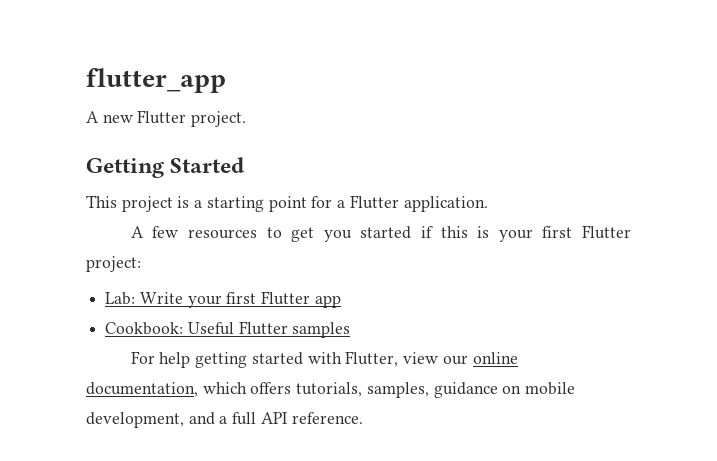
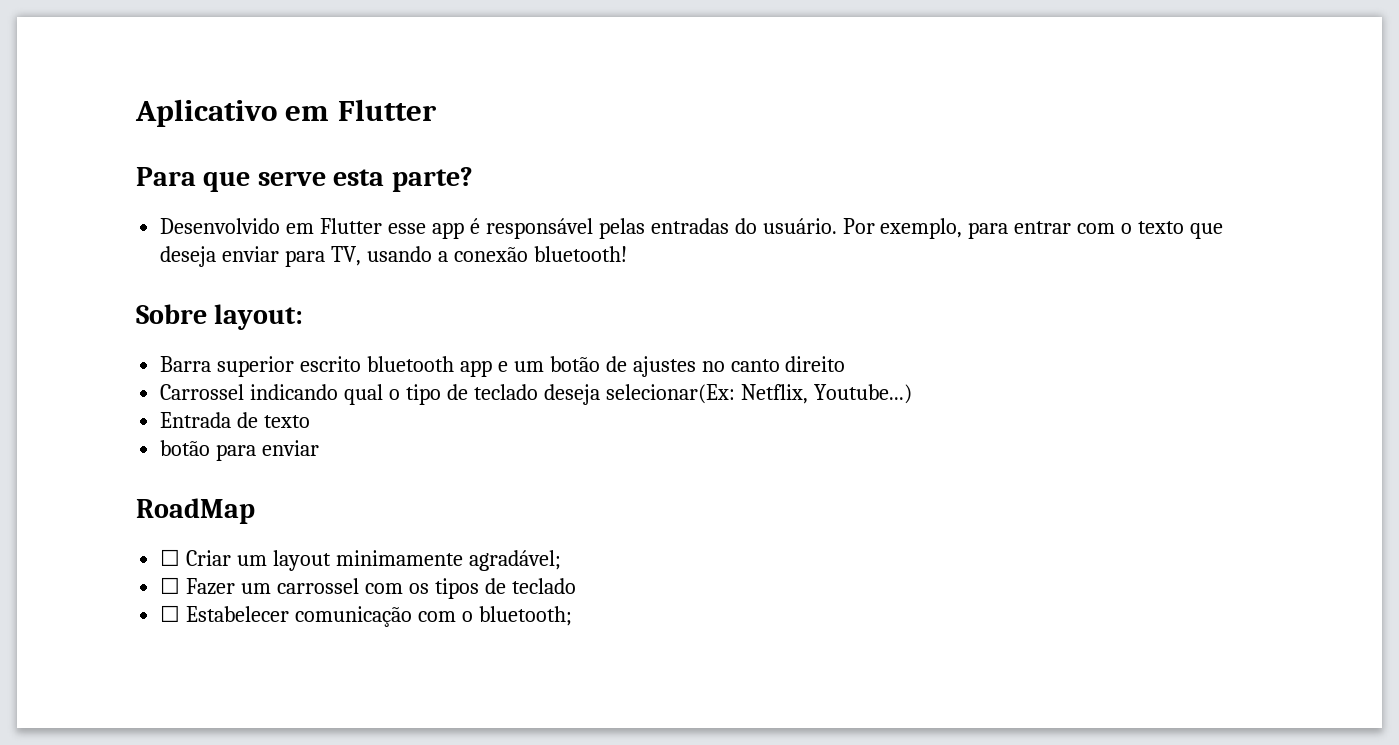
- flutter_app
- A new Flutter project.
- Getting Started
- This project is a starting point for a Flutter application.
- A few resources to get you started if this is your first Flutter project:
- Lab: Write your first Flutter app
- Cookbook: Useful Flutter samples
- For help getting started with Flutter, view our online documentation, which offers tutorials, samples, guidance on mobile development, and a full API reference.
+ Aplicativo em Flutter
+ Para que serve esta parte?
+ Desenvolvido em Flutter esse app é responsável pelas entradas do usuário. Por exemplo, para entrar com o texto que deseja enviar para TV, usando a conexão bluetooth!
+ Sobre layout:
+ Barra superior escrito bluetooth app e um botão de ajustes no canto direito
+ Carrossel indicando qual o tipo de teclado deseja selecionar(Ex: Netflix, Youtube...)
+ Entrada de texto
+ botão para enviar
+ RoadMap
+ ☐ Criar um layout minimamente agradável;
+ ☐ Fazer um carrossel com os tipos de teclado
+ ☐ Estabelecer comunicação com o bluetooth;

